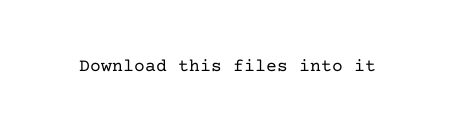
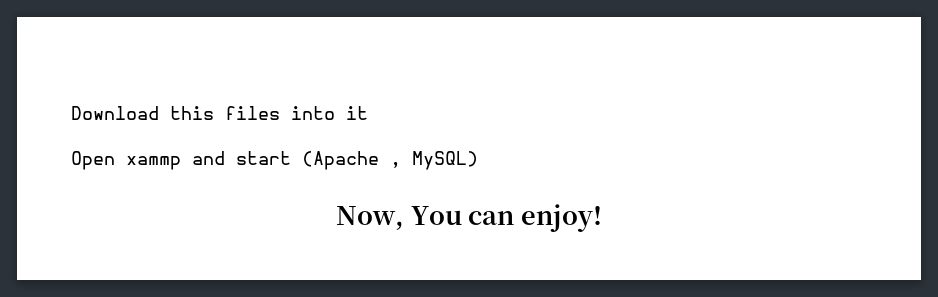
+ Open xammp and start (Apache , MySQL)
+ Now, You can enjoy!

